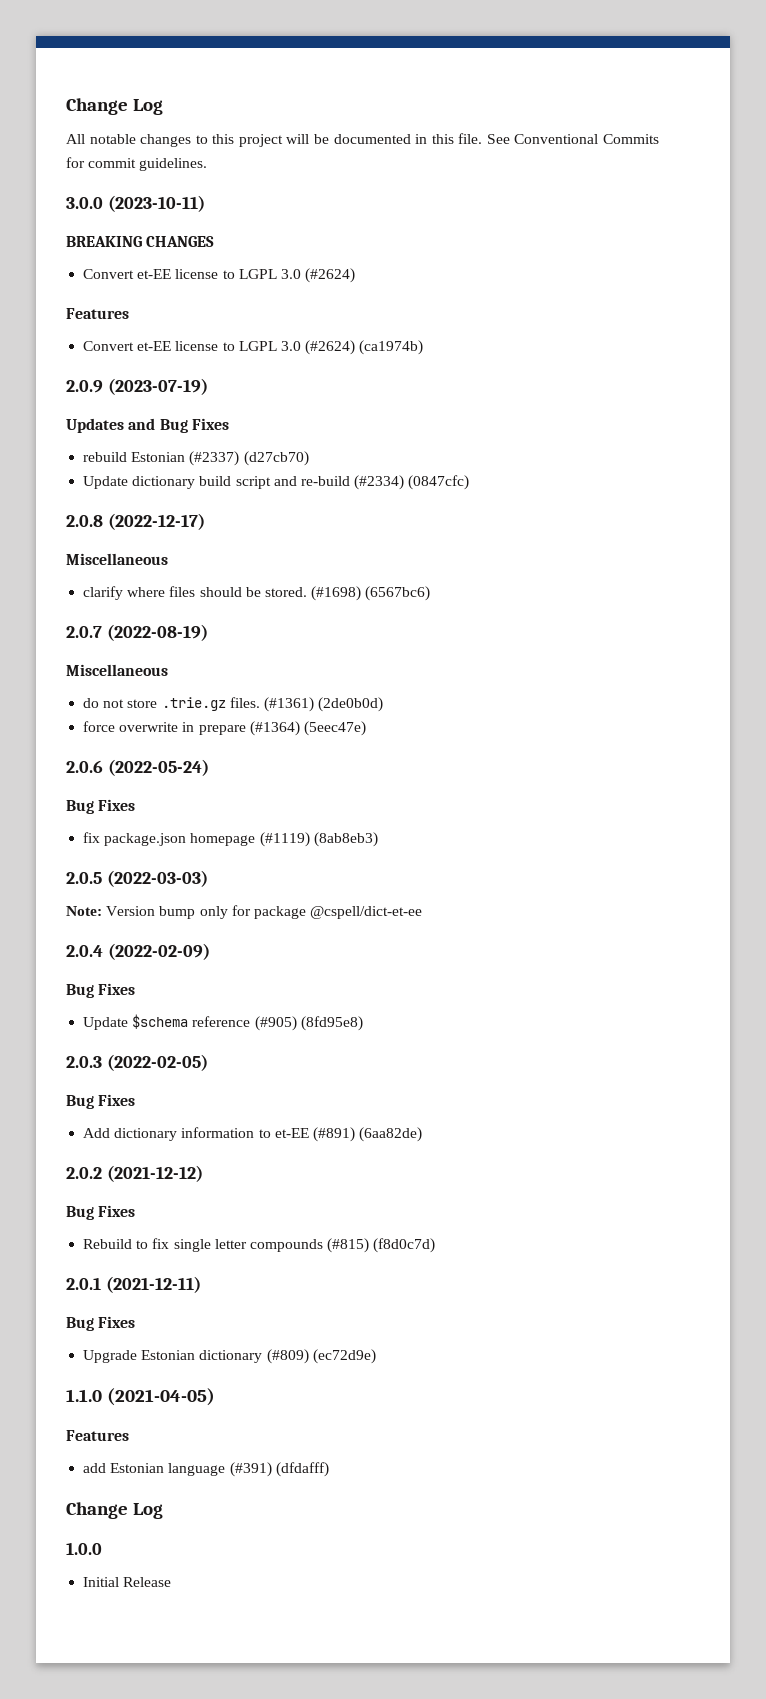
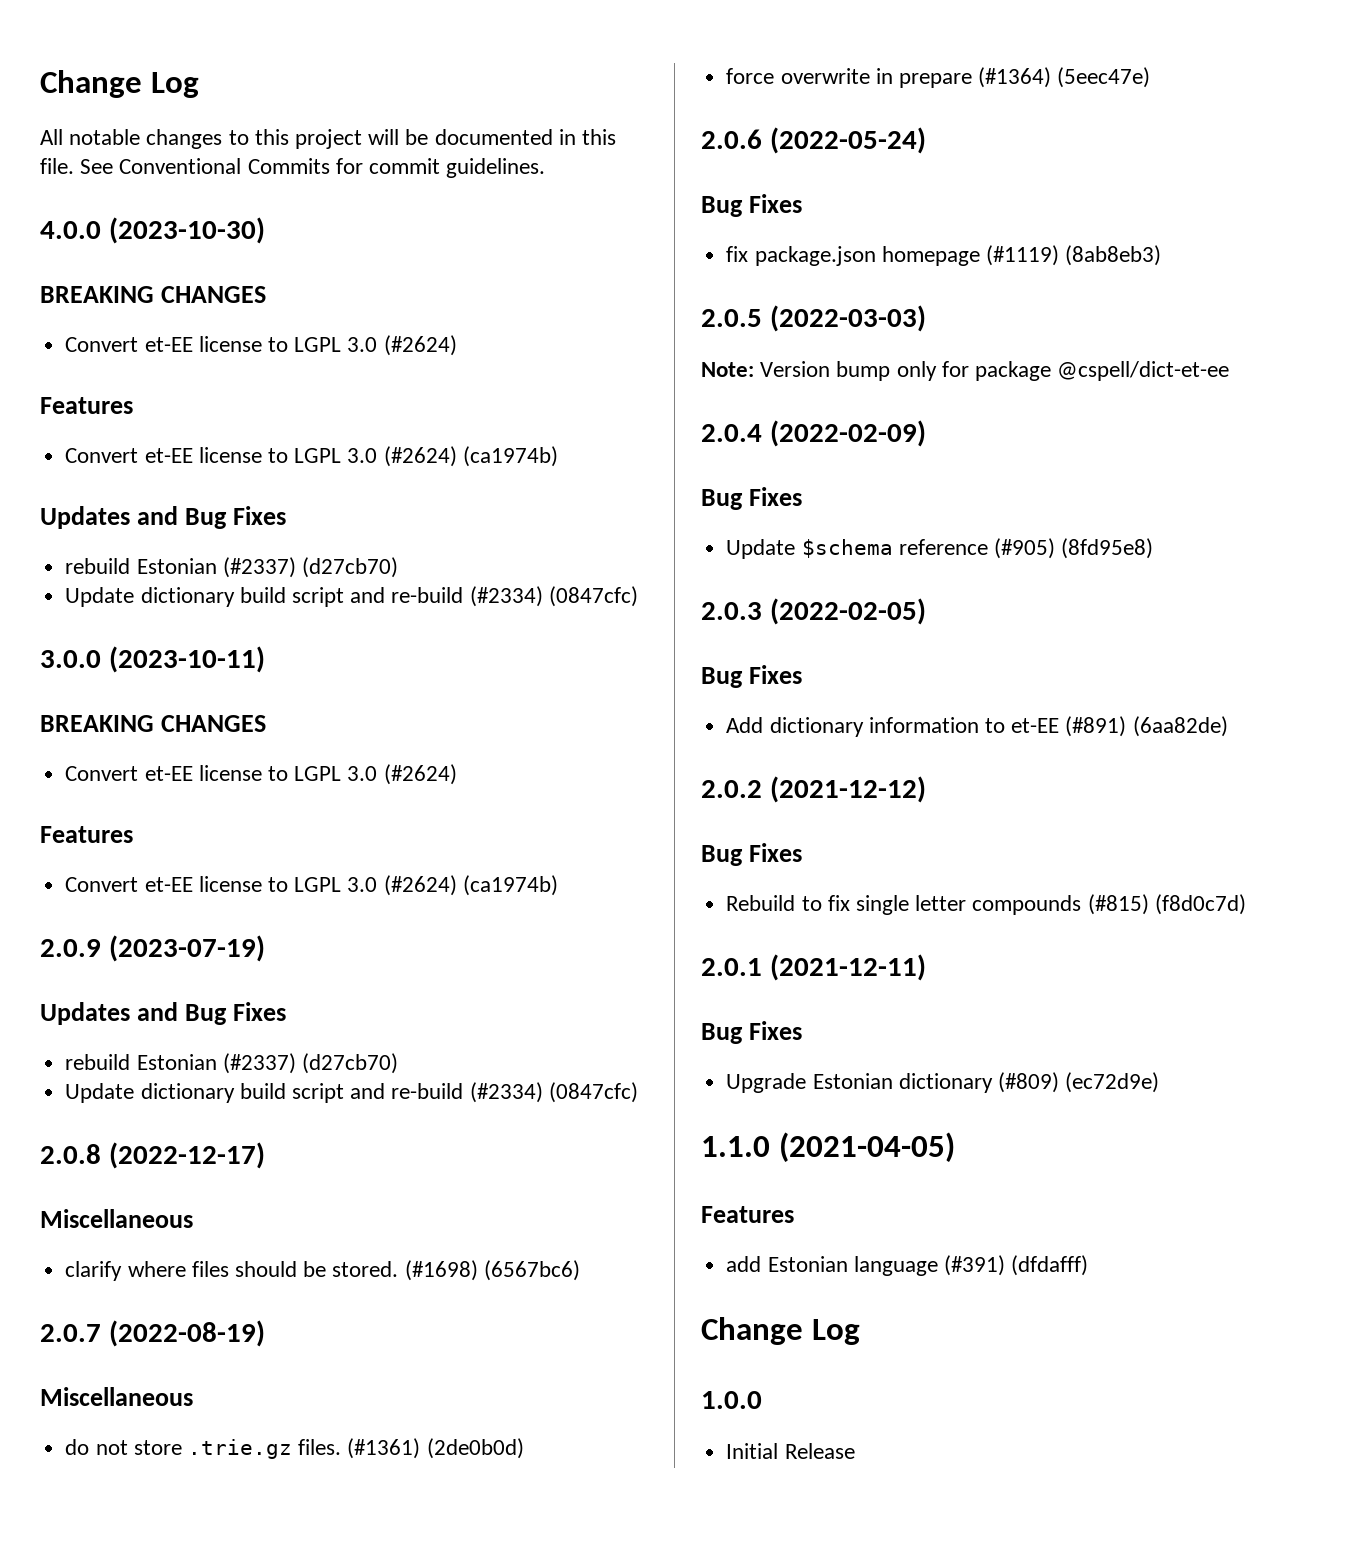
+ 4.0.0 (2023-10-30)
+ BREAKING CHANGES
+ Convert et-EE license to LGPL 3.0 (#2624)
+ Features
+ Convert et-EE license to LGPL 3.0 (#2624) (ca1974b)
+ Updates and Bug Fixes
+ rebuild Estonian (#2337) (d27cb70)
+ Update dictionary build script and re-build (#2334) (0847cfc)

